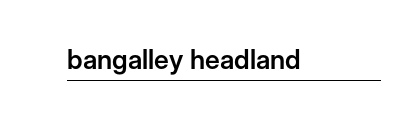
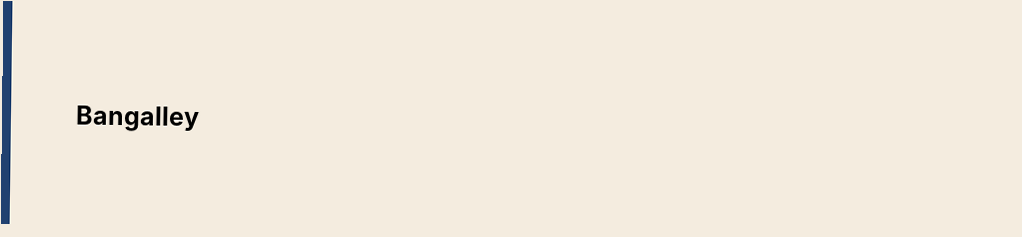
- bangalley headland
+ Bangalley

